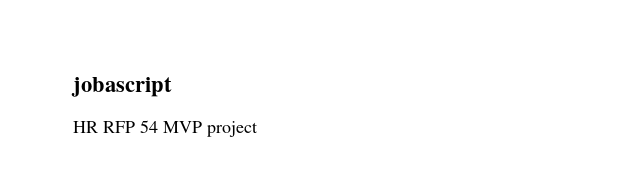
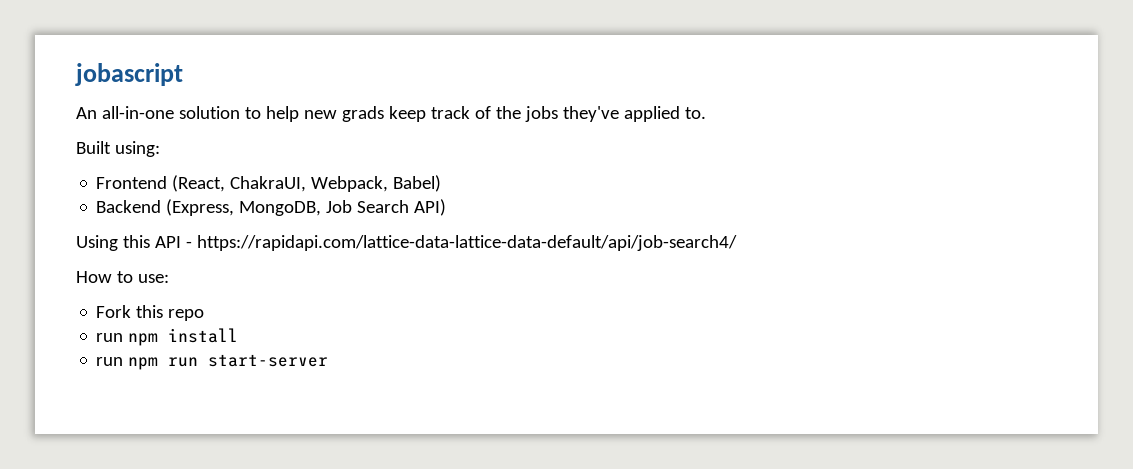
- HR RFP 54 MVP project
+ An all-in-one solution to help new grads keep track of the jobs they've applied to.
+ Built using:
+ Frontend (React, ChakraUI, Webpack, Babel)
+ Backend (Express, MongoDB, Job Search API)
+ Using this API - https://rapidapi.com/lattice-data-lattice-data-default/api/job-search4/
+ How to use:
+ Fork this repo
+ run npm install
+ run npm run start-server

